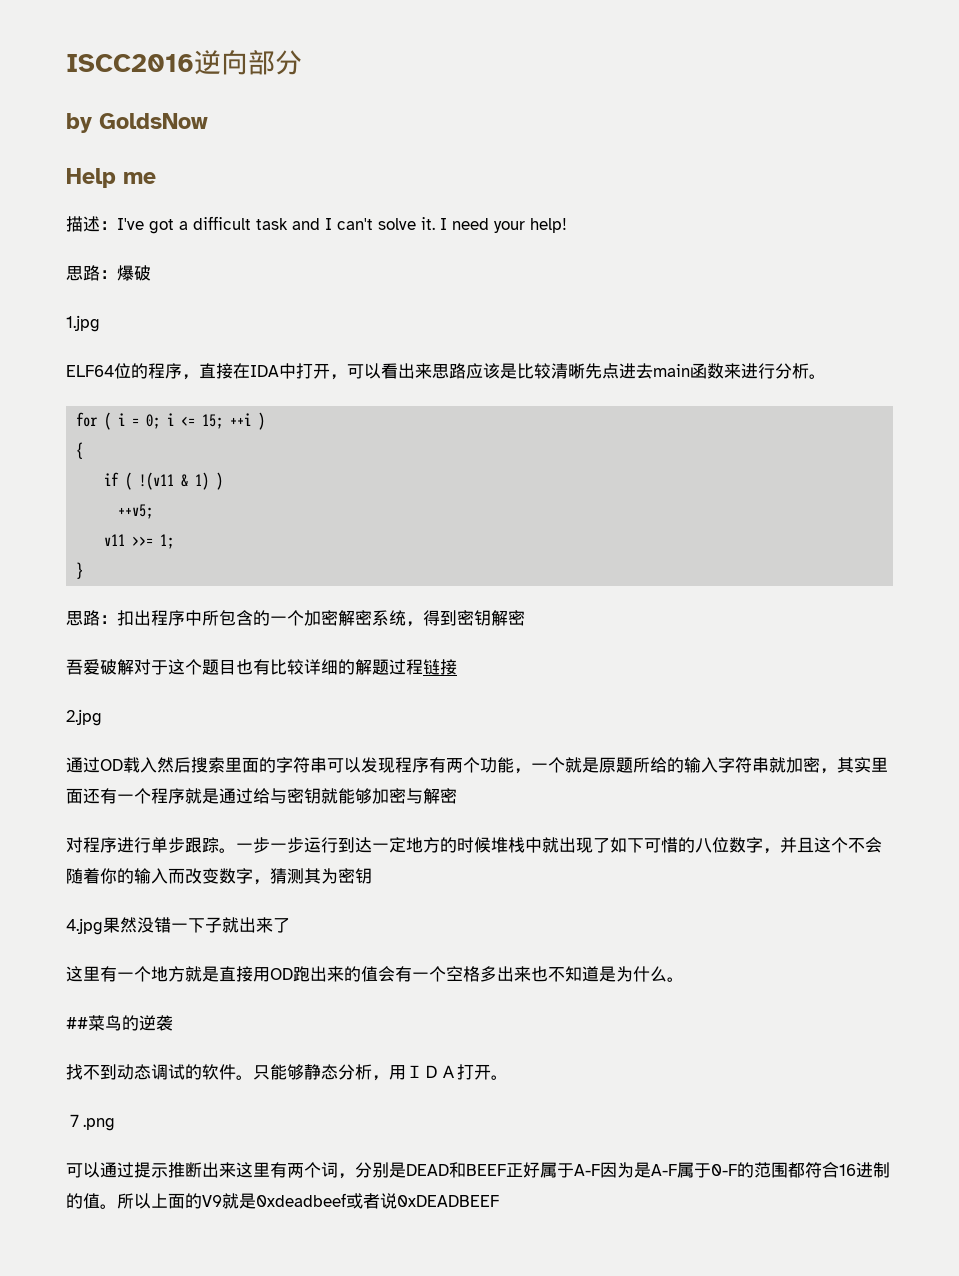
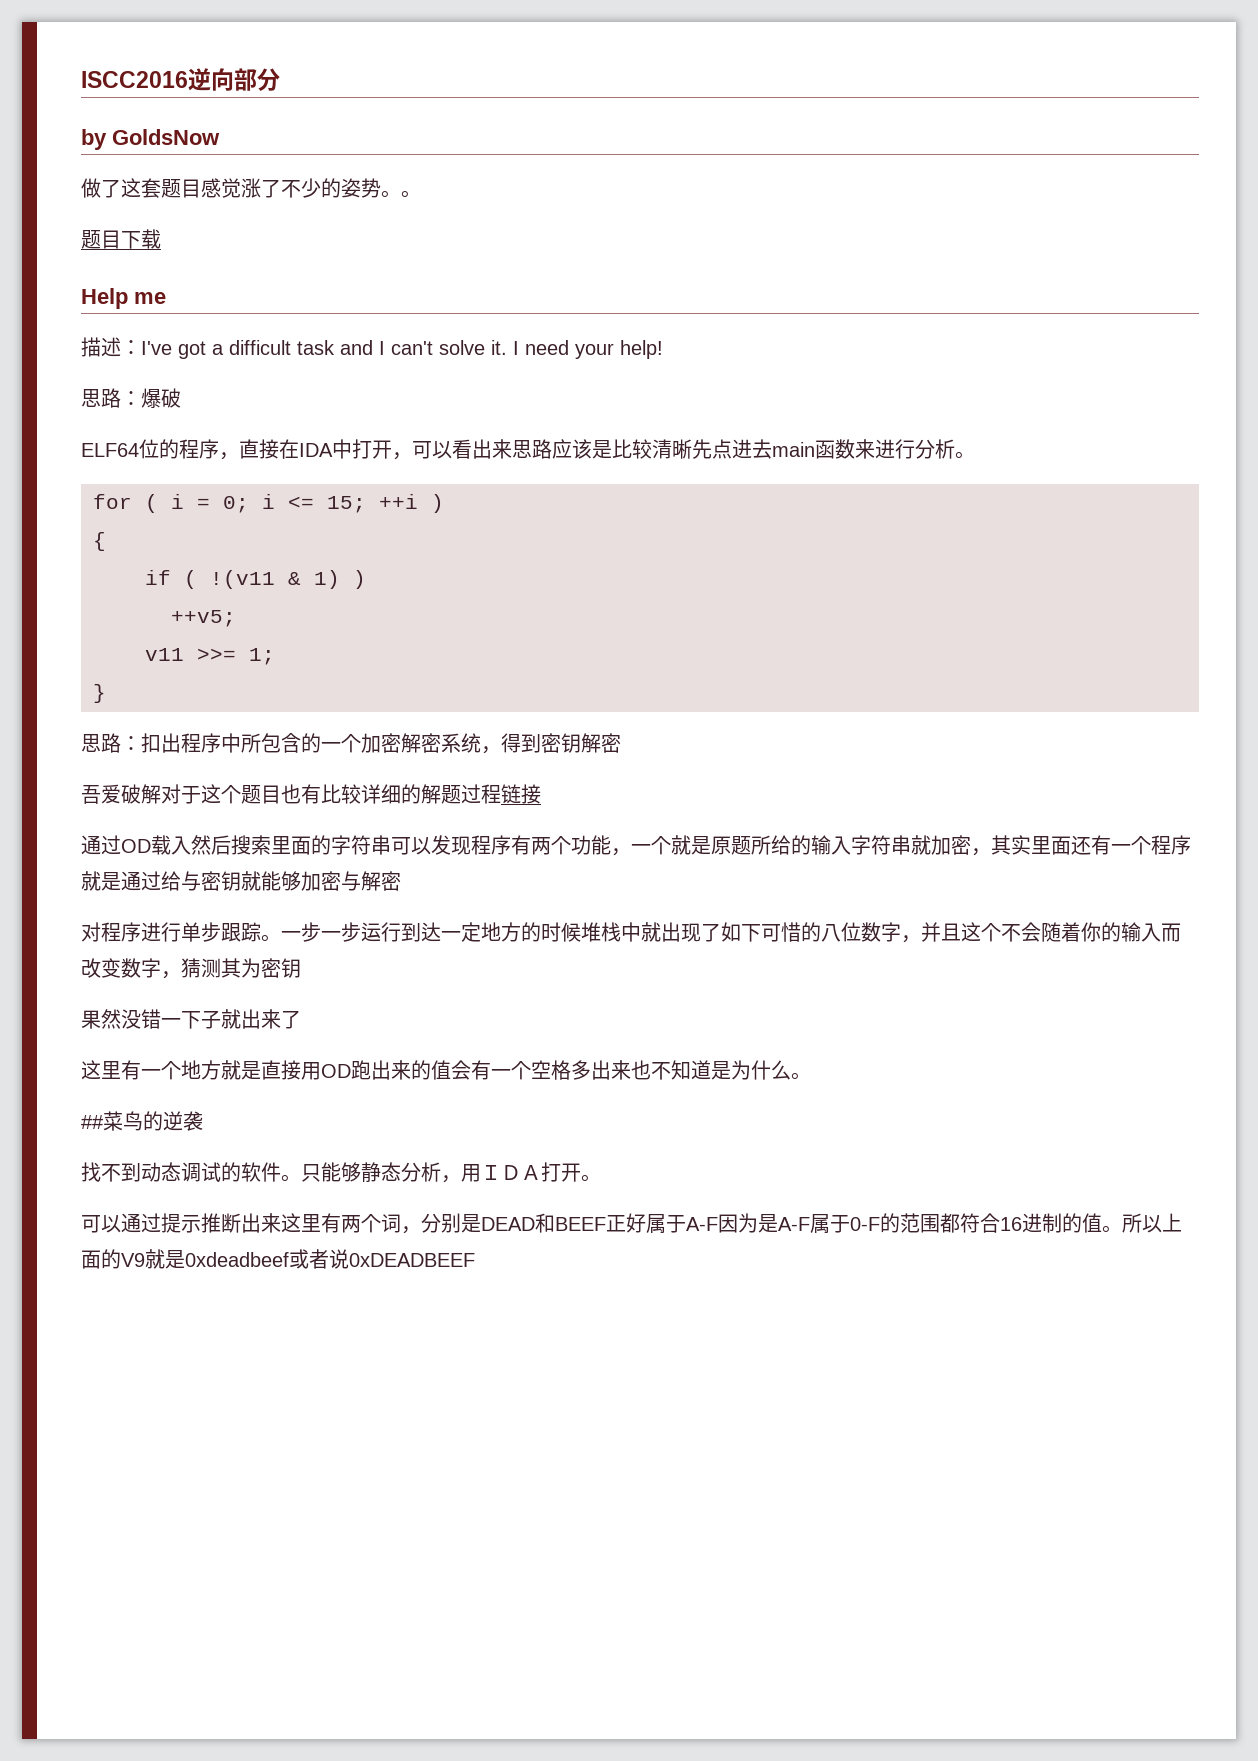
+ 做了这套题目感觉涨了不少的姿势。。
+ 题目下载
- 1.jpg
- 2.jpg
- 4.jpg果然没错一下子就出来了
+ 果然没错一下子就出来了
- ７.png

